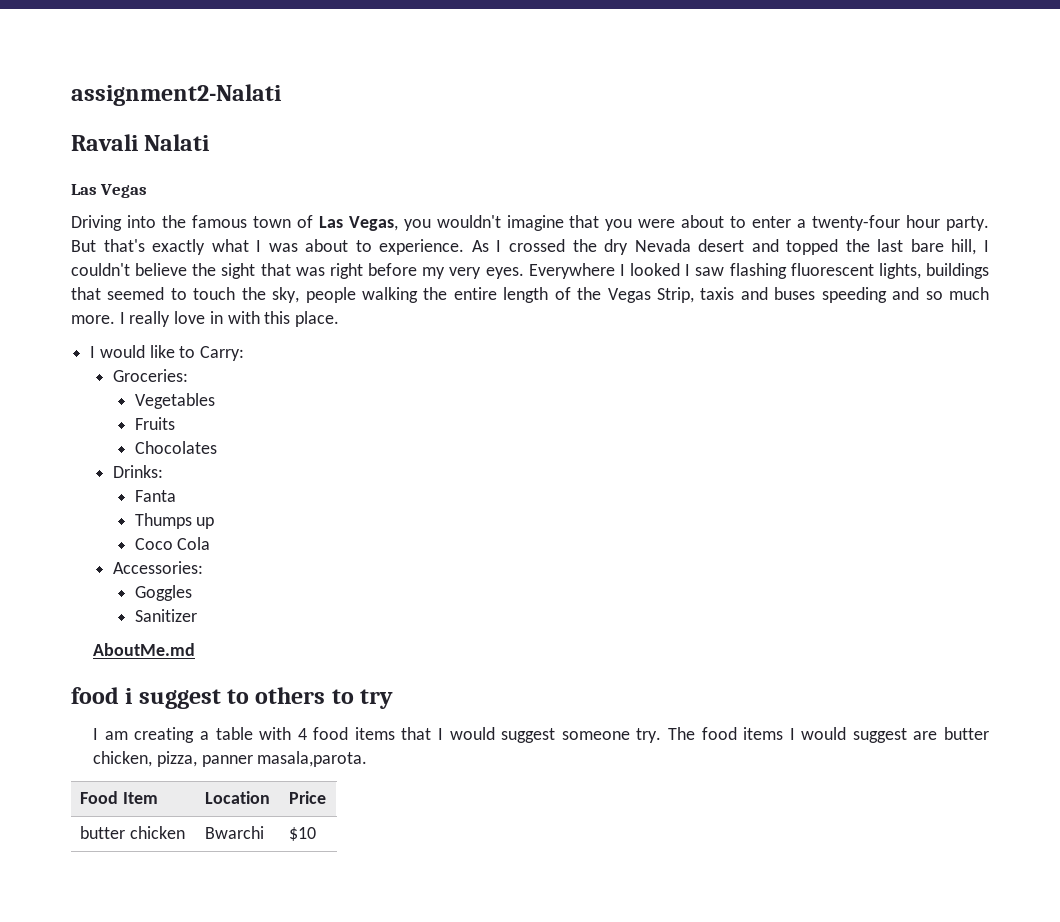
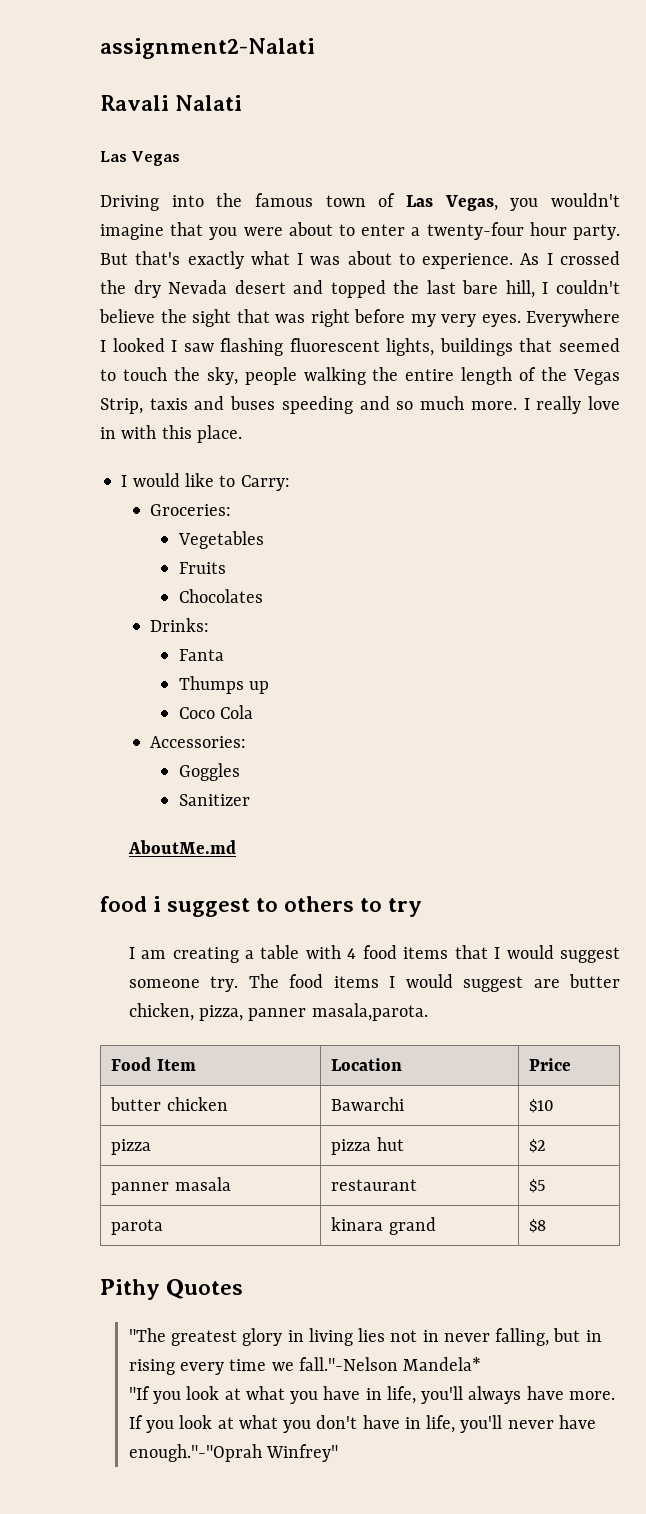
- butter chicken | Bwarchi | $10
+ butter chicken | Bawarchi | $10
+ pizza | pizza hut | $2
+ panner masala | restaurant | $5
+ parota | kinara grand | $8
+ Pithy Quotes
+ "The greatest glory in living lies not in never falling, but in rising every time we fall."-Nelson Mandela*
+ "If you look at what you have in life, you'll always have more. If you look at what you don't have in life, you'll never have enough."-"Oprah Winfrey"

